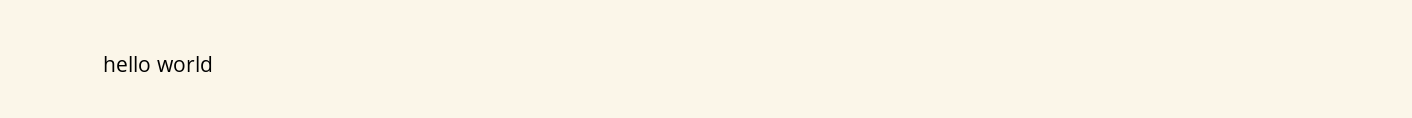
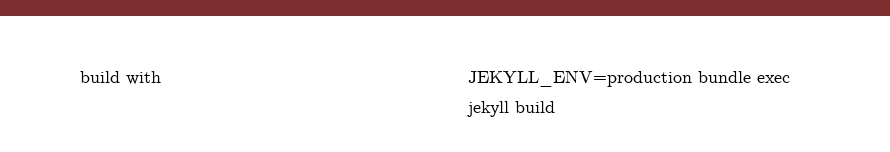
- hello world
+ build with
+ JEKYLL_ENV=production bundle exec jekyll build

